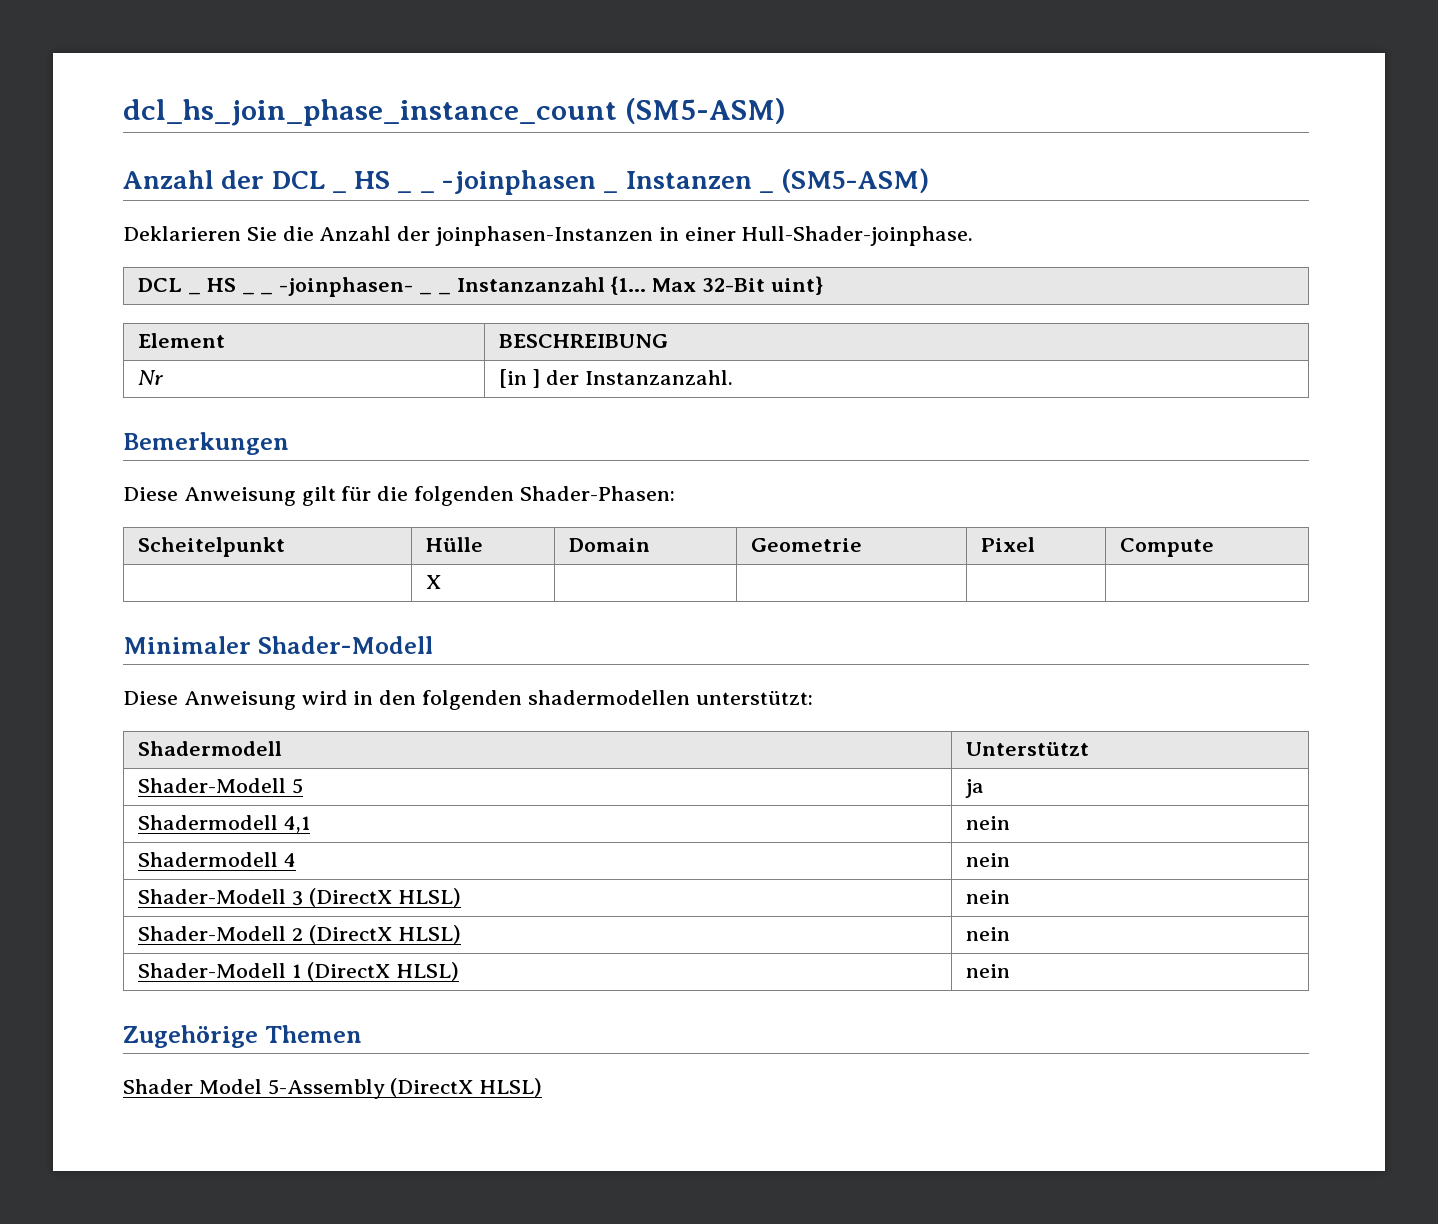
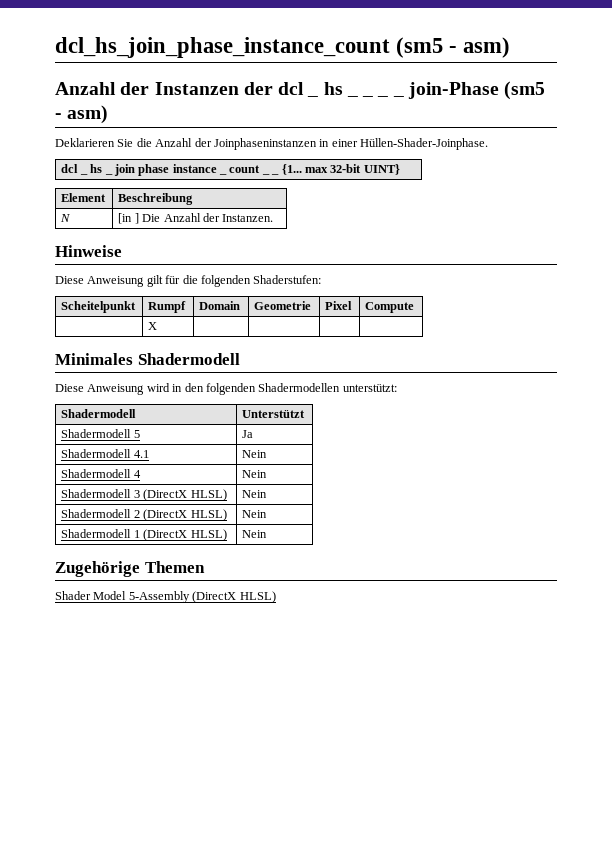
- dcl_hs_join_phase_instance_count (SM5-ASM)
- Anzahl der DCL _ HS _ _ -joinphasen _ Instanzen _ (SM5-ASM)
+ dcl_hs_join_phase_instance_count (sm5 - asm)
+ Anzahl der Instanzen der dcl _ hs _ _ _ _ join-Phase (sm5 - asm)
- Deklarieren Sie die Anzahl der joinphasen-Instanzen in einer Hull-Shader-joinphase.
- DCL _ HS _ _ -joinphasen- _ _ Instanzanzahl {1... Max 32-Bit uint}
+ Deklarieren Sie die Anzahl der Joinphaseninstanzen in einer Hüllen-Shader-Joinphase.
+ dcl _ hs _ join phase instance _ count _ _ {1... max 32-bit UINT}
- Element | BESCHREIBUNG
- Nr | [in ] der Instanzanzahl.
- Bemerkungen
+ Element | Beschreibung
+ N | [in ] Die Anzahl der Instanzen.
+ Hinweise
- Diese Anweisung gilt für die folgenden Shader-Phasen:
+ Diese Anweisung gilt für die folgenden Shaderstufen:
- Scheitelpunkt | Hülle | Domain | Geometrie | Pixel | Compute
+ Scheitelpunkt | Rumpf | Domain | Geometrie | Pixel | Compute
- Minimaler Shader-Modell
+ Minimales Shadermodell
- Diese Anweisung wird in den folgenden shadermodellen unterstützt:
+ Diese Anweisung wird in den folgenden Shadermodellen unterstützt:
- Shader-Modell 5 | ja
- Shadermodell 4,1 | nein
+ Shadermodell 5 | Ja
+ Shadermodell 4.1 | Nein
- Shadermodell 4 | nein
- Shader-Modell 3 (DirectX HLSL) | nein
- Shader-Modell 2 (DirectX HLSL) | nein
- Shader-Modell 1 (DirectX HLSL) | nein
+ Shadermodell 4 | Nein
+ Shadermodell 3 (DirectX HLSL) | Nein
+ Shadermodell 2 (DirectX HLSL) | Nein
+ Shadermodell 1 (DirectX HLSL) | Nein

